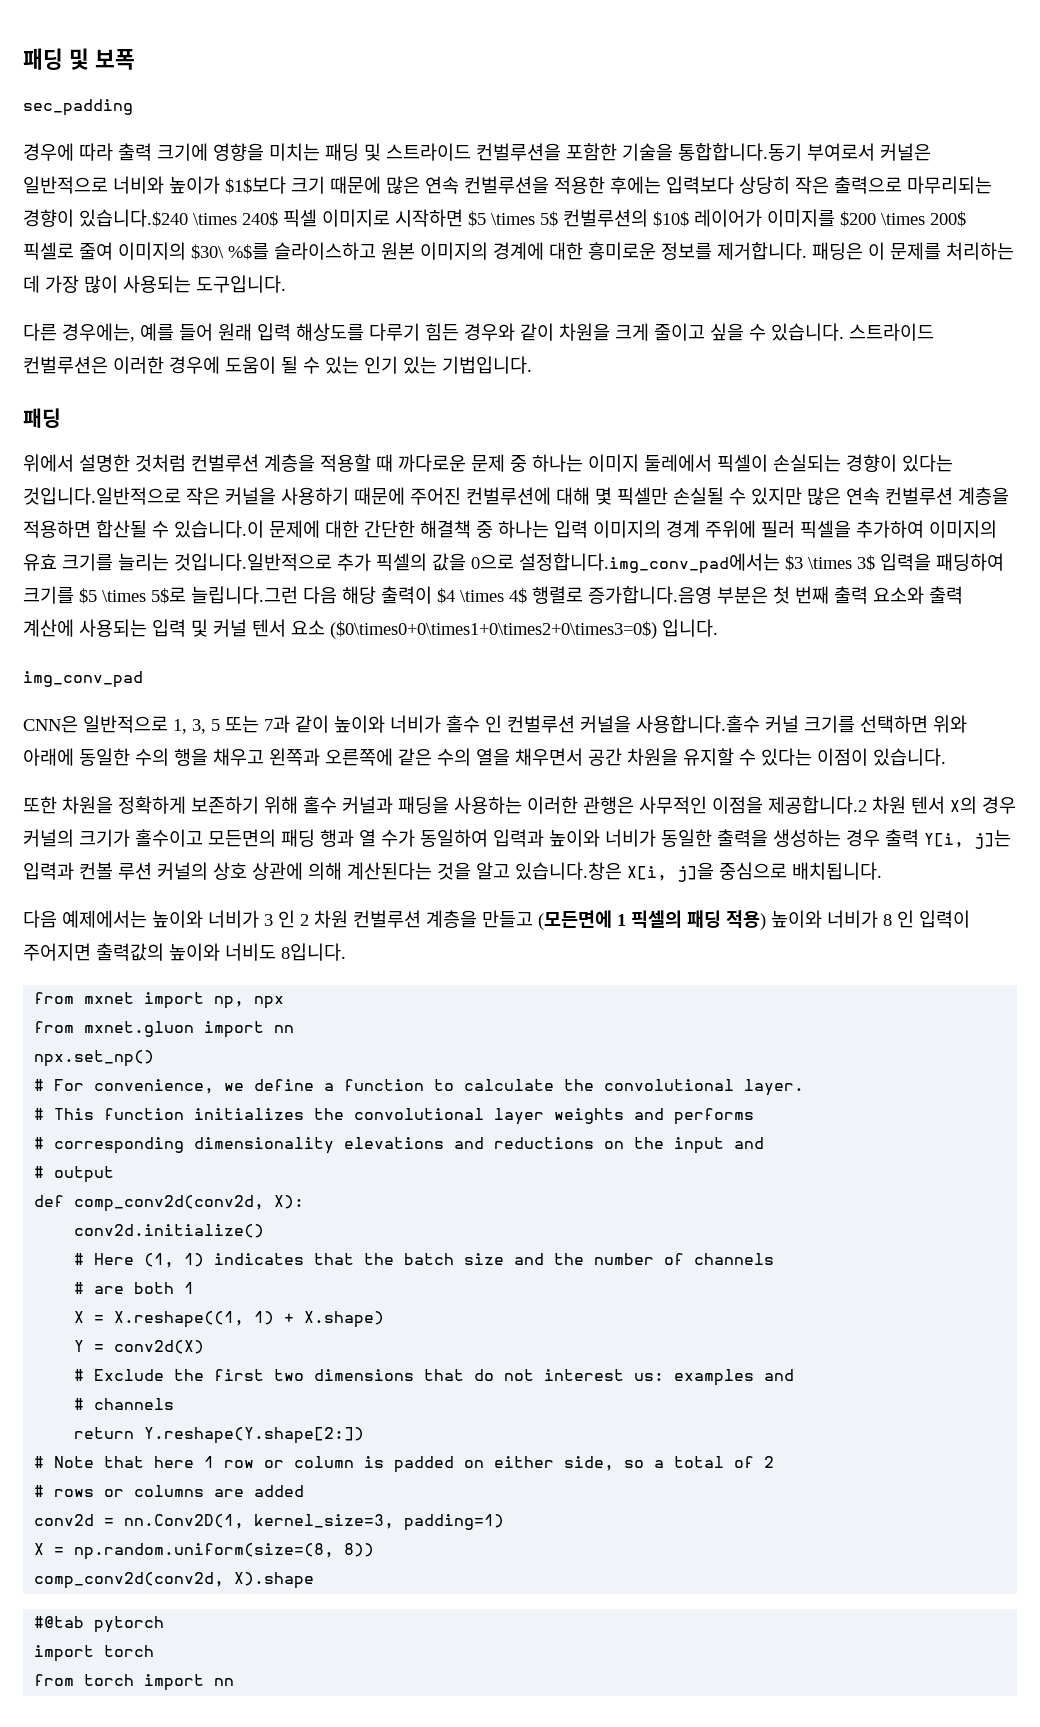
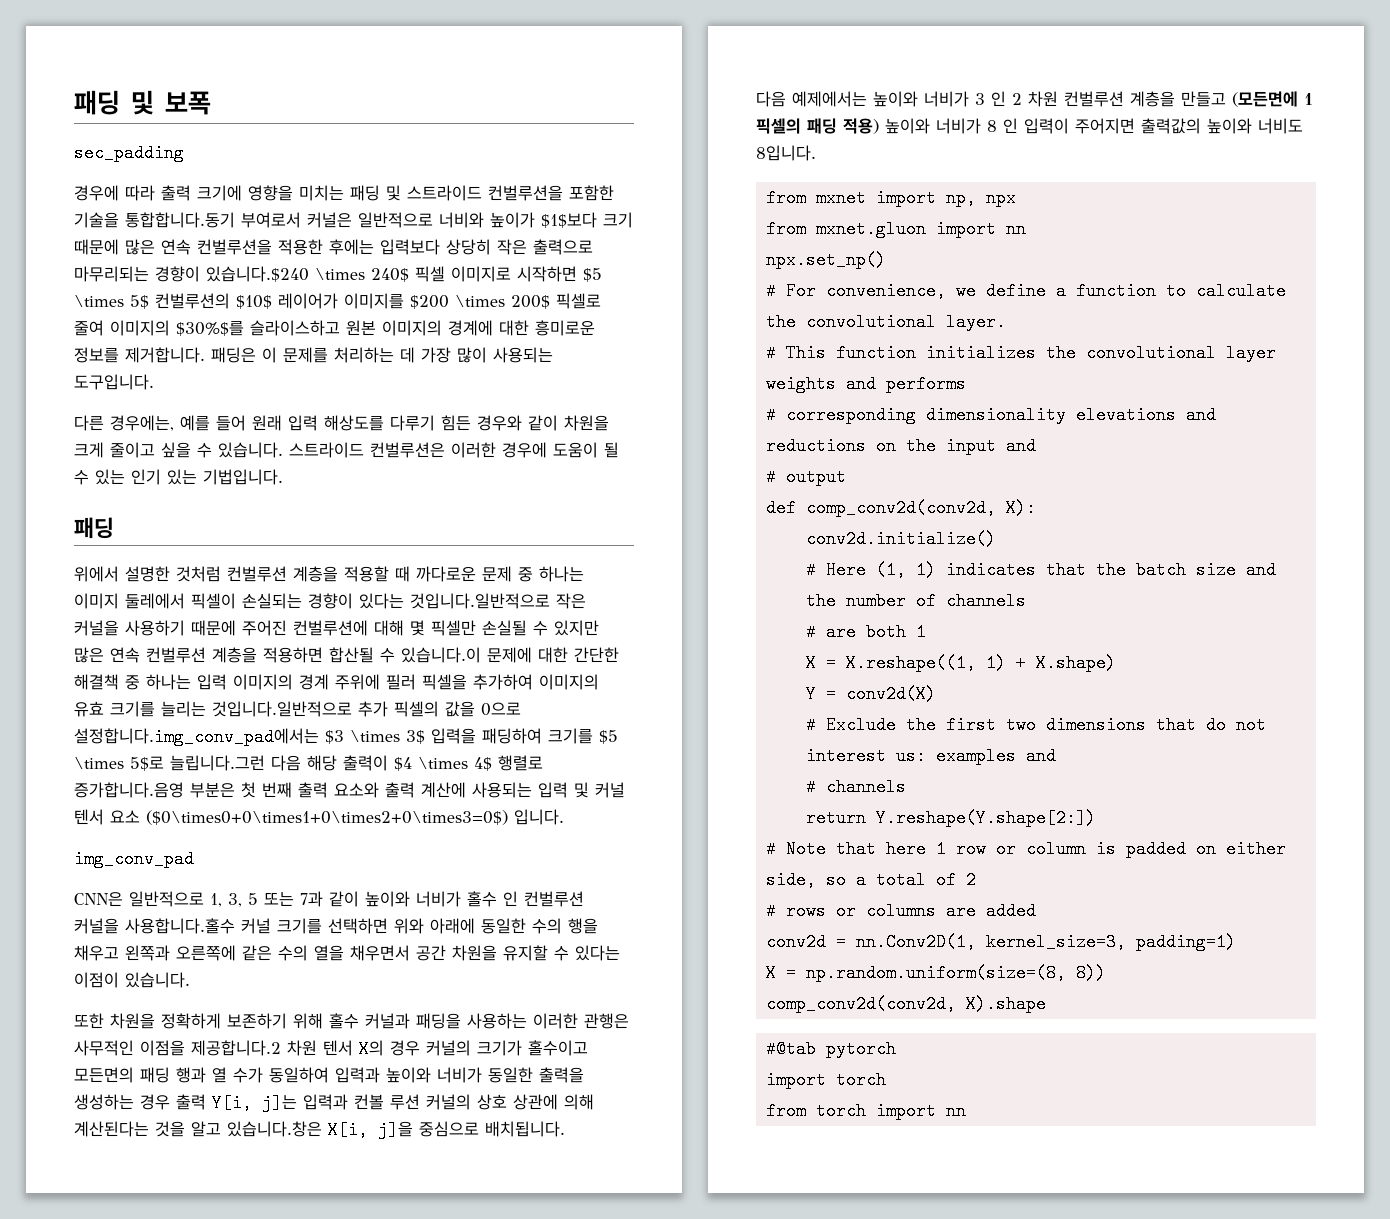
- 경우에 따라 출력 크기에 영향을 미치는 패딩 및 스트라이드 컨벌루션을 포함한 기술을 통합합니다.동기 부여로서 커널은 일반적으로 너비와 높이가 $1$보다 크기 때문에 많은 연속 컨벌루션을 적용한 후에는 입력보다 상당히 작은 출력으로 마무리되는 경향이 있습니다.$240 \times 240$ 픽셀 이미지로 시작하면 $5 \times 5$ 컨벌루션의 $10$ 레이어가 이미지를 $200 \times 200$ 픽셀로 줄여 이미지의 $30\ %$를 슬라이스하고 원본 이미지의 경계에 대한 흥미로운 정보를 제거합니다.
+ 경우에 따라 출력 크기에 영향을 미치는 패딩 및 스트라이드 컨벌루션을 포함한 기술을 통합합니다.동기 부여로서 커널은 일반적으로 너비와 높이가 $1$보다 크기 때문에 많은 연속 컨벌루션을 적용한 후에는 입력보다 상당히 작은 출력으로 마무리되는 경향이 있습니다.$240 \times 240$ 픽셀 이미지로 시작하면 $5 \times 5$ 컨벌루션의 $10$ 레이어가 이미지를 $200 \times 200$ 픽셀로 줄여 이미지의 $30%$를 슬라이스하고 원본 이미지의 경계에 대한 흥미로운 정보를 제거합니다.

